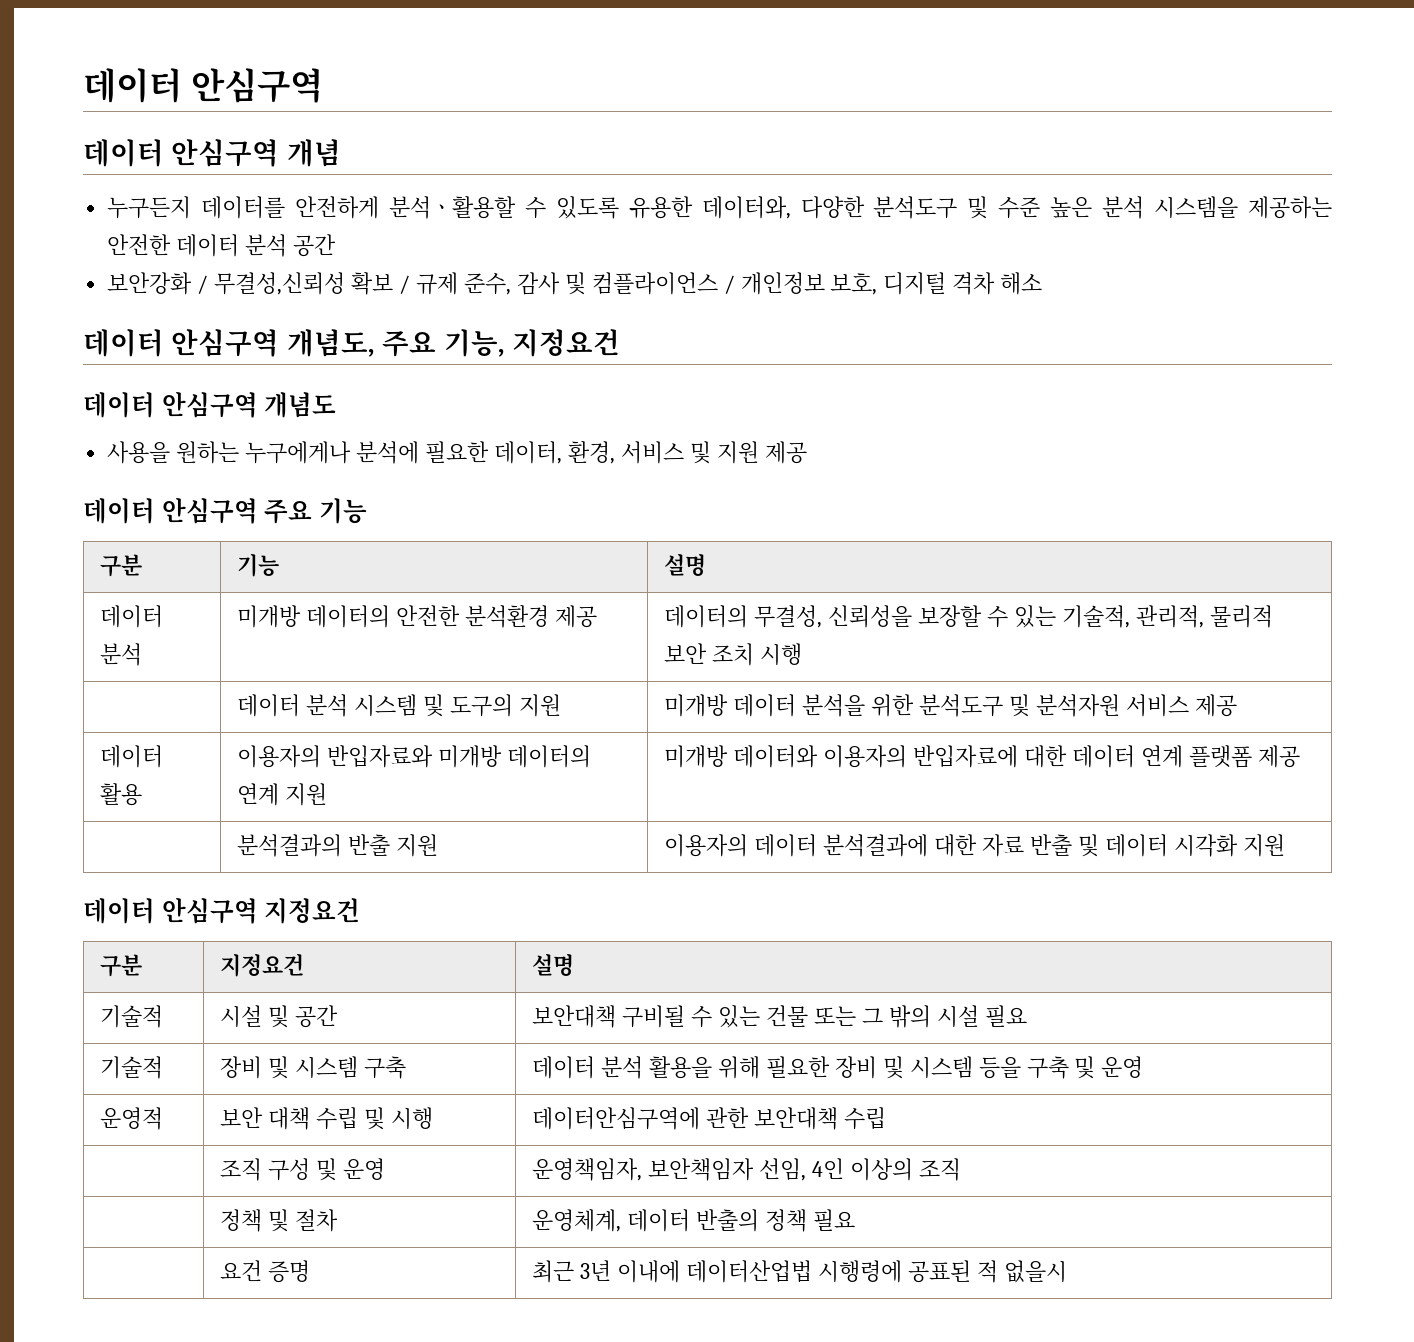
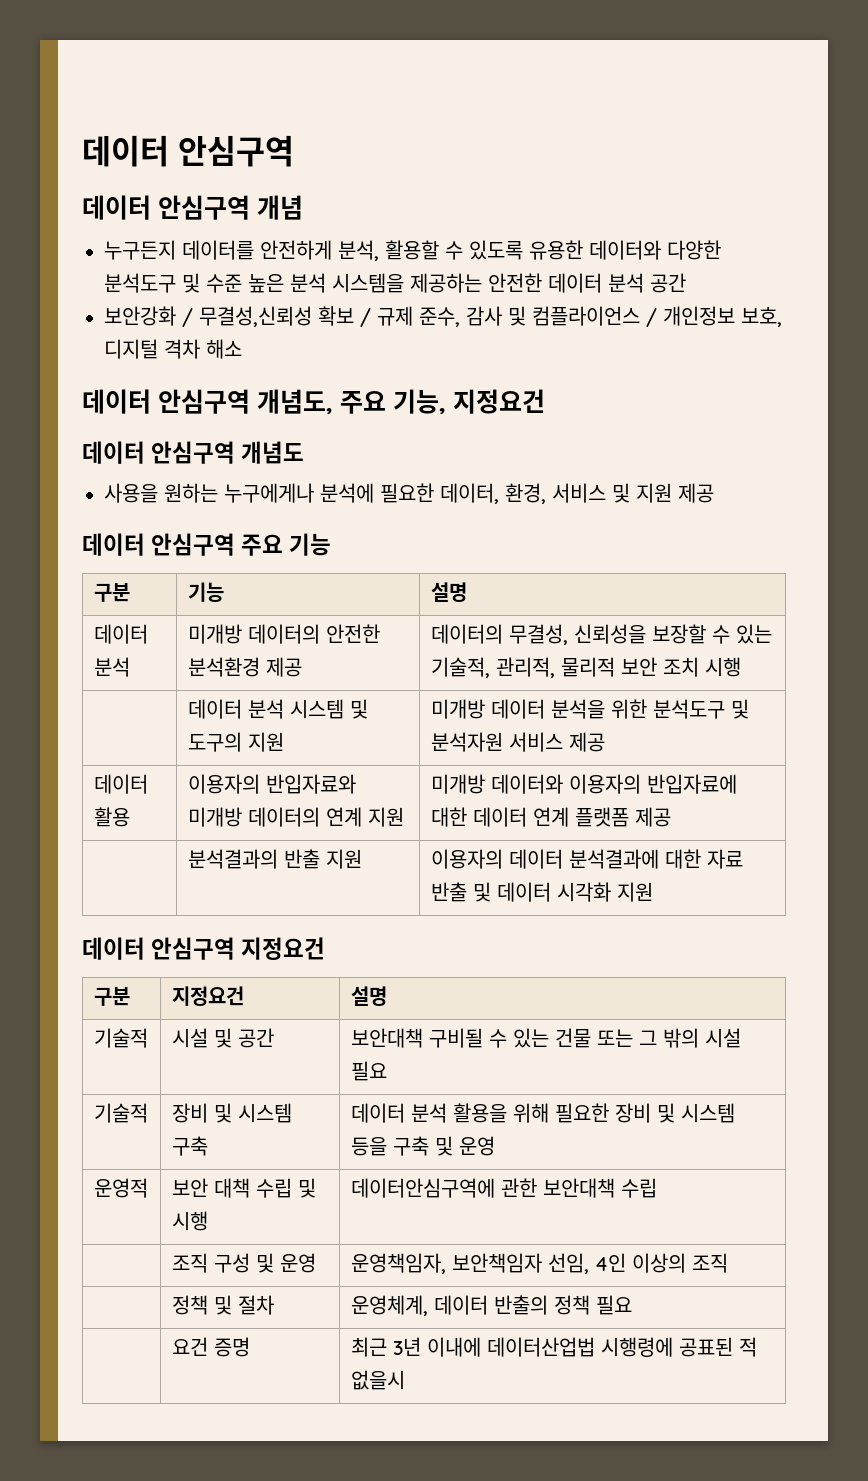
- 누구든지 데이터를 안전하게 분석ㆍ활용할 수 있도록 유용한 데이터와, 다양한 분석도구 및 수준 높은 분석 시스템을 제공하는 안전한 데이터 분석 공간
+ 누구든지 데이터를 안전하게 분석, 활용할 수 있도록 유용한 데이터와 다양한 분석도구 및 수준 높은 분석 시스템을 제공하는 안전한 데이터 분석 공간

